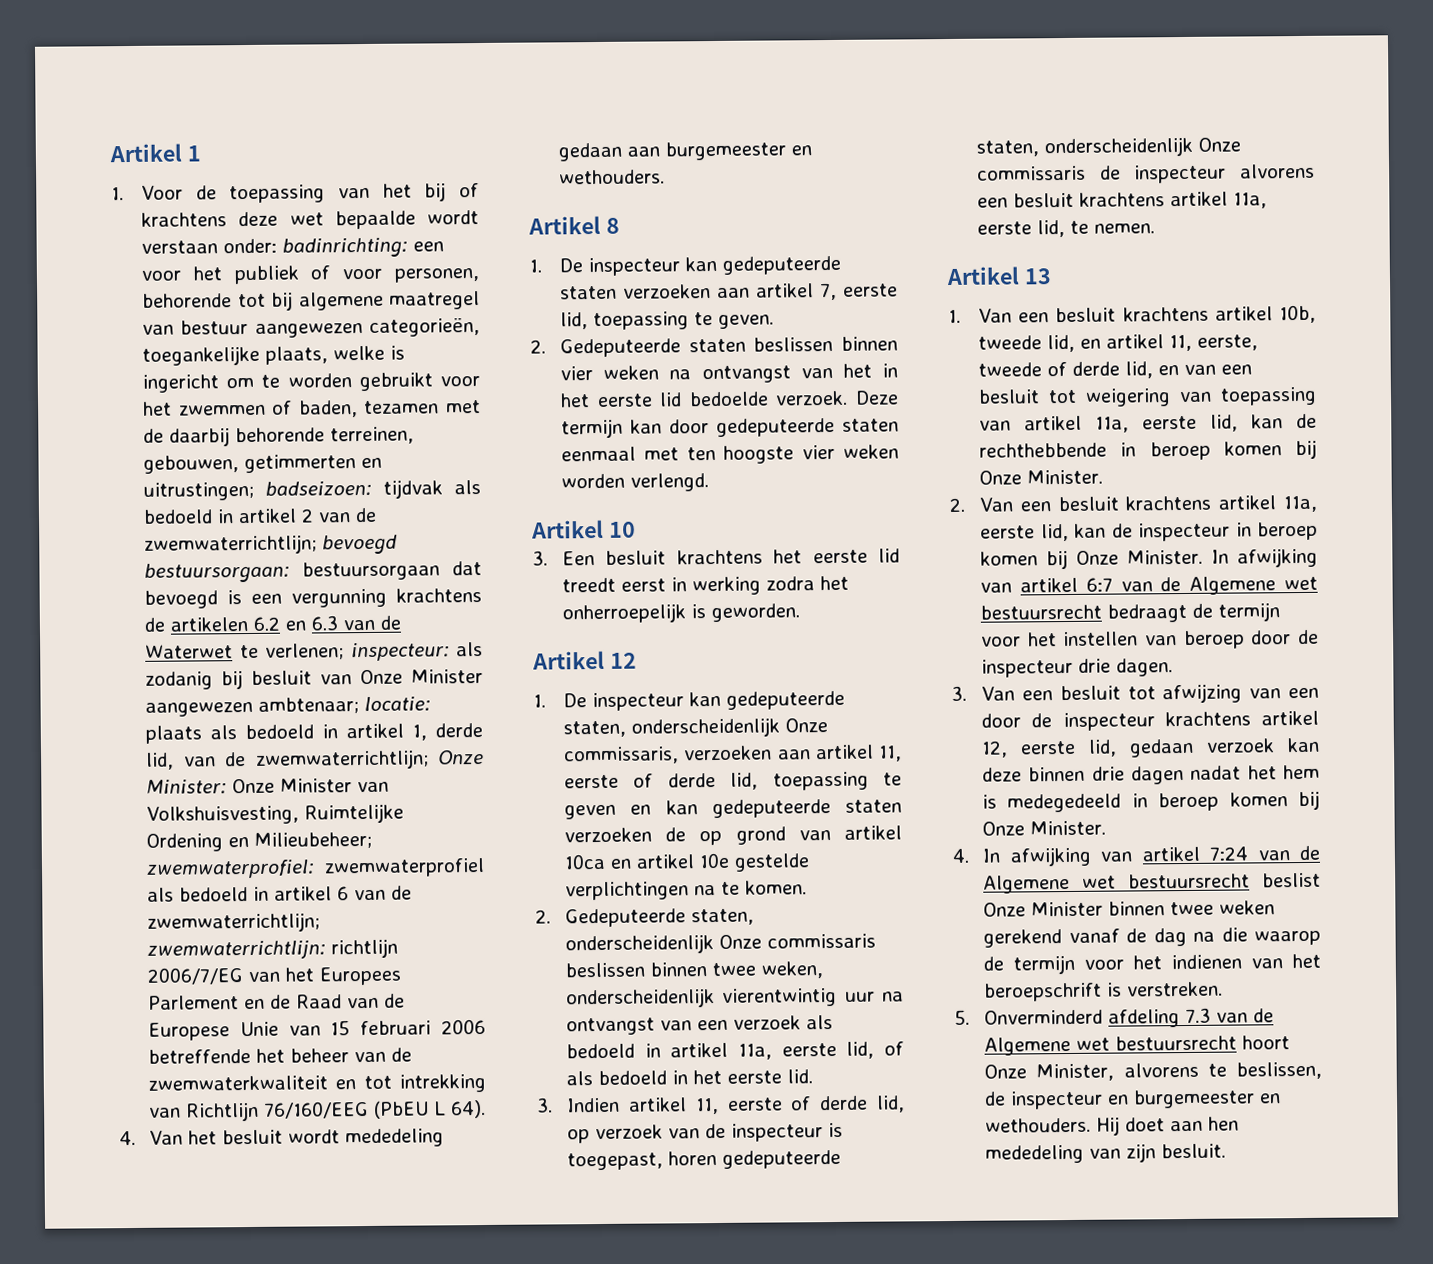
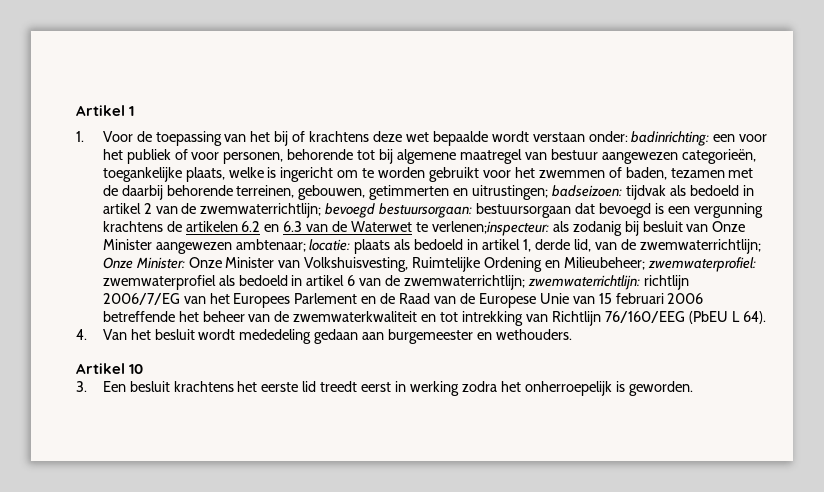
- bestuursorgaan dat bevoegd is een vergunning krachtens de artikelen 6.2 en 6.3 van de Waterwet te verlenen; inspecteur:
+ bestuursorgaan dat bevoegd is een vergunning krachtens de artikelen 6.2 en 6.3 van de Waterwet te verlenen;inspecteur:
- Artikel 8
- 1. De inspecteur kan gedeputeerde staten verzoeken aan artikel 7, eerste lid, toepassing te geven.
- 2. Gedeputeerde staten beslissen binnen vier weken na ontvangst van het in het eerste lid bedoelde verzoek. Deze termijn kan door gedeputeerde staten eenmaal met ten hoogste vier weken worden verlengd.
- Artikel 12
- 1. De inspecteur kan gedeputeerde staten, onderscheidenlijk Onze commissaris, verzoeken aan artikel 11, eerste of derde lid, toepassing te geven en kan gedeputeerde staten verzoeken de op grond van artikel 10ca en artikel 10e gestelde verplichtingen na te komen.
- 2. Gedeputeerde staten, onderscheidenlijk Onze commissaris beslissen binnen twee weken, onderscheidenlijk vierentwintig uur na ontvangst van een verzoek als bedoeld in artikel 11a, eerste lid, of als bedoeld in het eerste lid.
- 3. Indien artikel 11, eerste of derde lid, op verzoek van de inspecteur is toegepast, horen gedeputeerde staten, onderscheidenlijk Onze commissaris de inspecteur alvorens een besluit krachtens artikel 11a, eerste lid, te nemen.
- Artikel 13
- 1. Van een besluit krachtens artikel 10b, tweede lid, en artikel 11, eerste, tweede of derde lid, en van een besluit tot weigering van toepassing van artikel 11a, eerste lid, kan de rechthebbende in beroep komen bij Onze Minister.
- 2. Van een besluit krachtens artikel 11a, eerste lid, kan de inspecteur in beroep komen bij Onze Minister. In afwijking van artikel 6:7 van de Algemene wet bestuursrecht bedraagt de termijn voor het instellen van beroep door de inspecteur drie dagen.
- 3. Van een besluit tot afwijzing van een door de inspecteur krachtens artikel 12, eerste lid, gedaan verzoek kan deze binnen drie dagen nadat het hem is medegedeeld in beroep komen bij Onze Minister.
- 4. In afwijking van artikel 7:24 van de Algemene wet bestuursrecht beslist Onze Minister binnen twee weken gerekend vanaf de dag na die waarop de termijn voor het indienen van het beroepschrift is verstreken.
- 5. Onverminderd afdeling 7.3 van de Algemene wet bestuursrecht hoort Onze Minister, alvorens te beslissen, de inspecteur en burgemeester en wethouders. Hij doet aan hen mededeling van zijn besluit.

